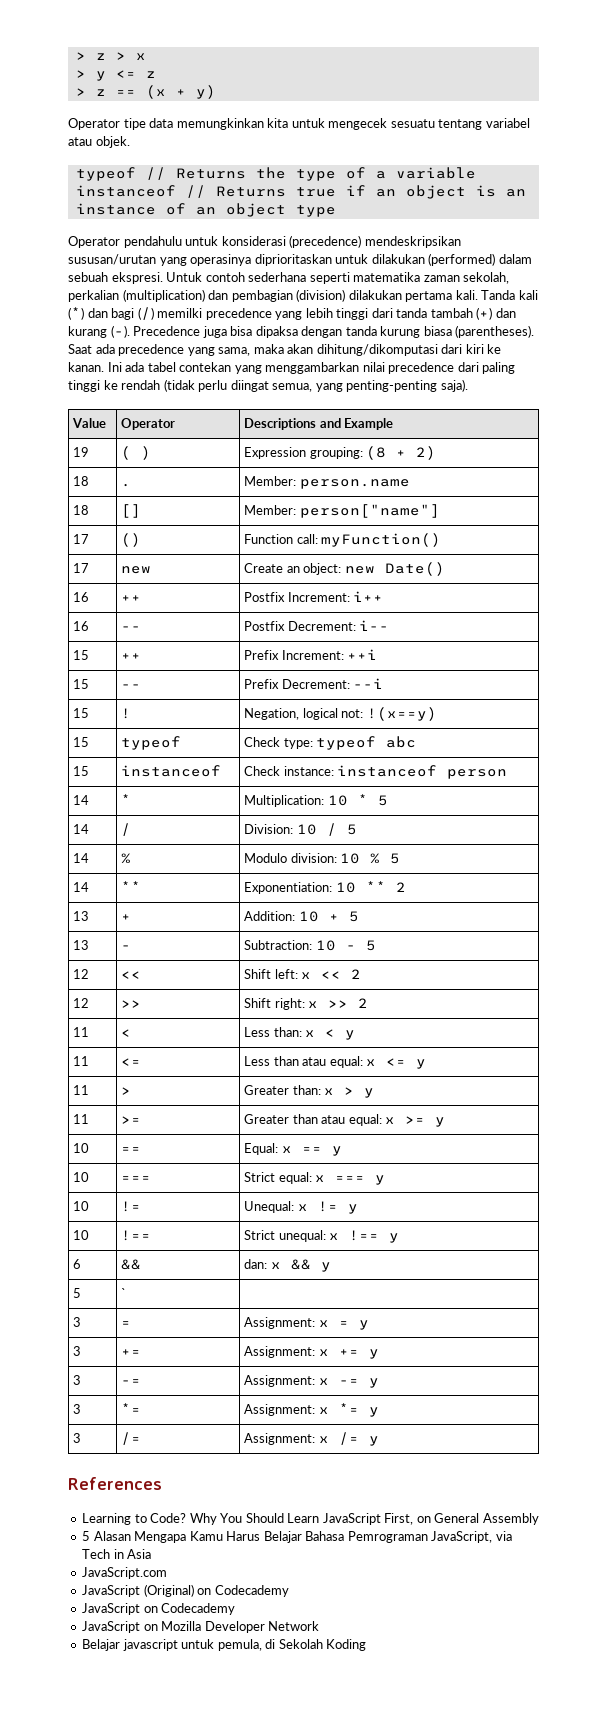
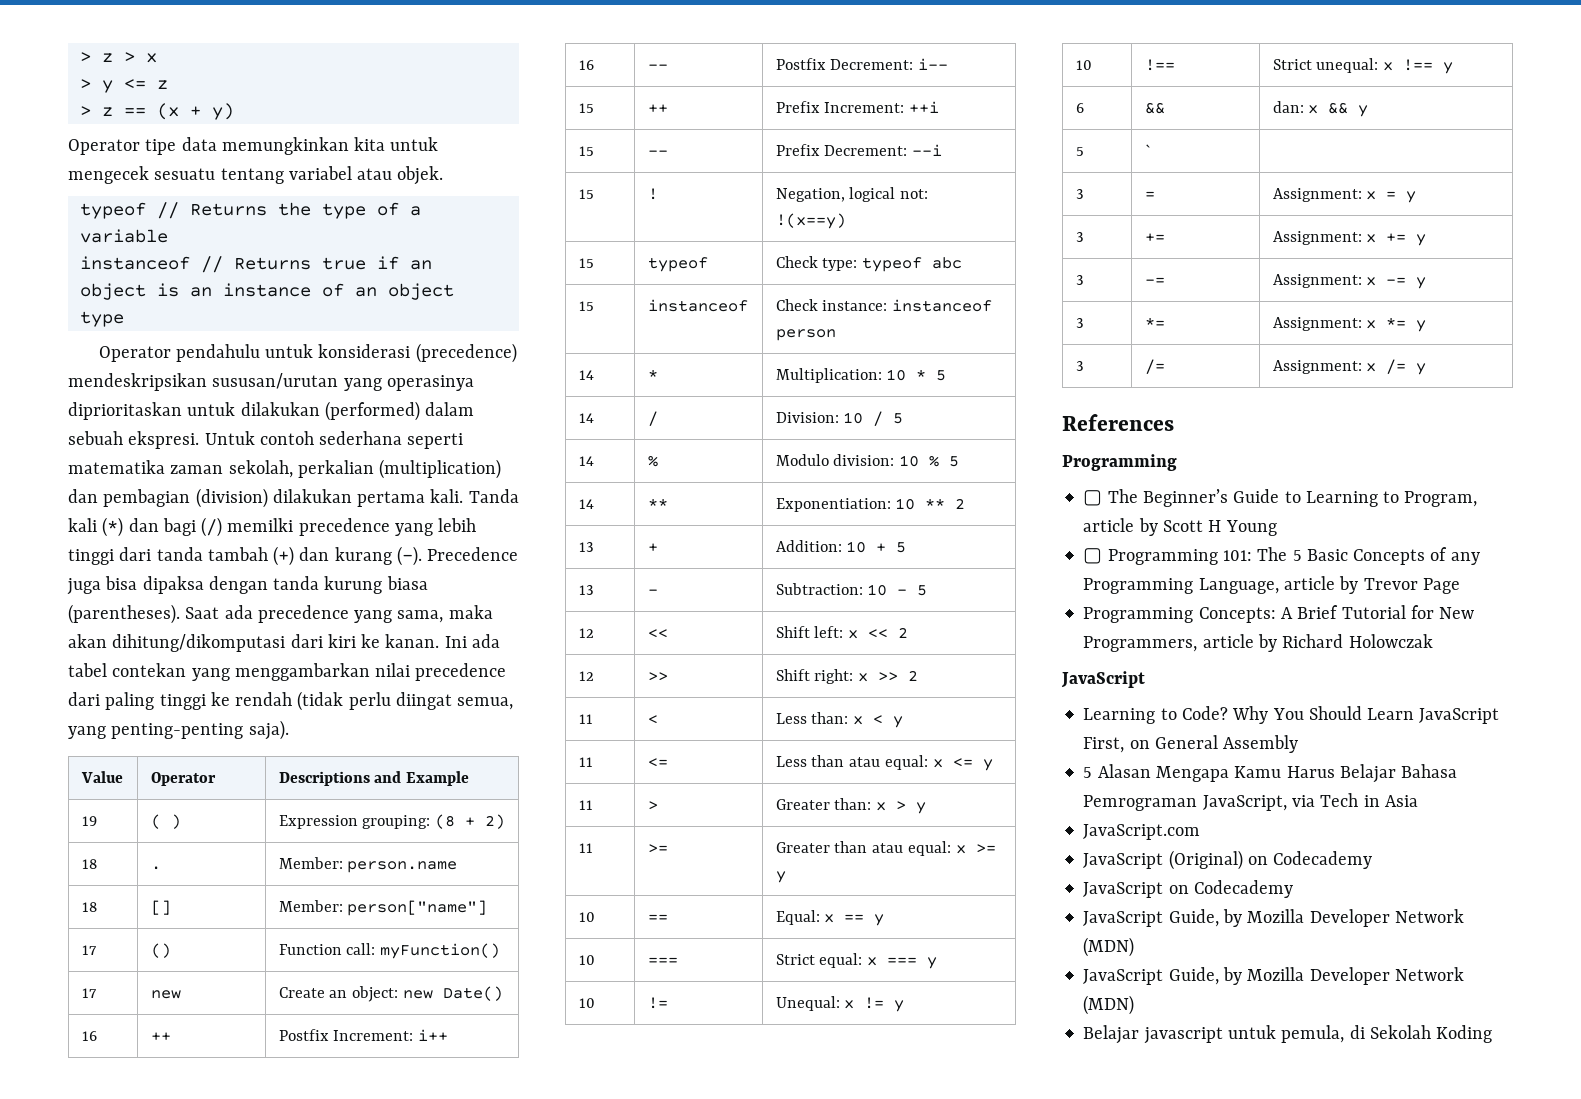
  References
+ Programming
+ ▢ The Beginner’s Guide to Learning to Program, article by Scott H Young
+ ▢ Programming 101: The 5 Basic Concepts of any Programming Language, article by Trevor Page
+ Programming Concepts: A Brief Tutorial for New Programmers, article by Richard Holowczak
+ JavaScript
  JavaScript on Codecademy
- JavaScript on Mozilla Developer Network
+ JavaScript Guide, by Mozilla Developer Network (MDN)
+ JavaScript Guide, by Mozilla Developer Network (MDN)

